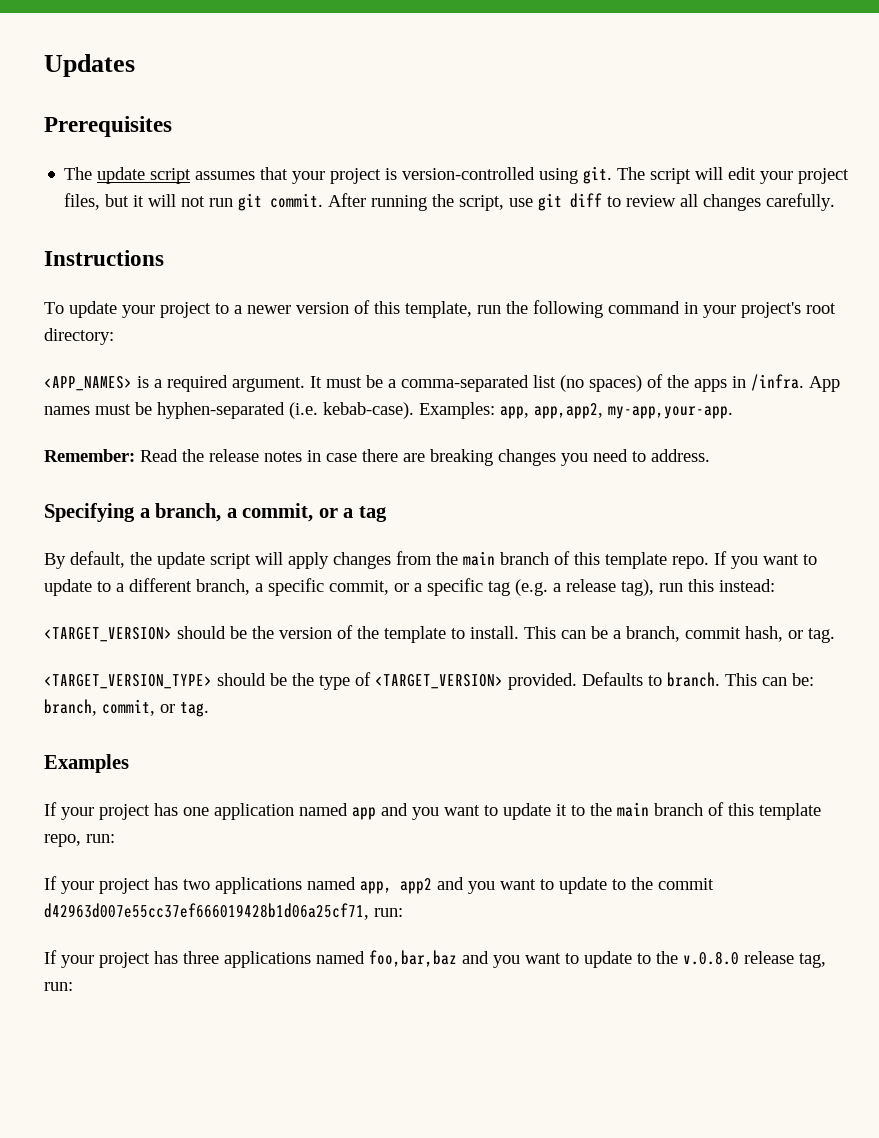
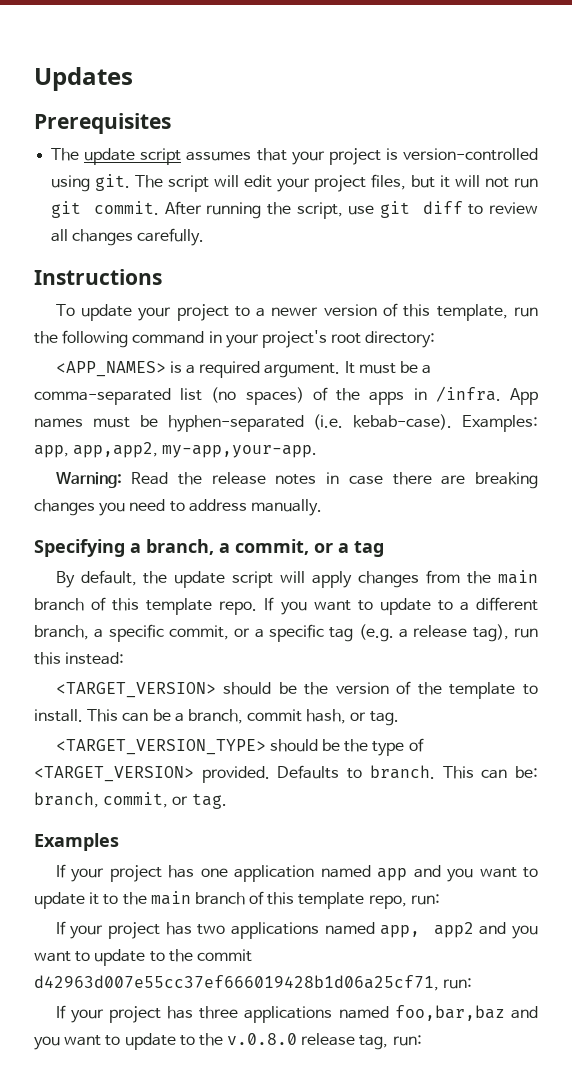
- Remember: Read the release notes in case there are breaking changes you need to address.
+ Warning: Read the release notes in case there are breaking changes you need to address manually.

